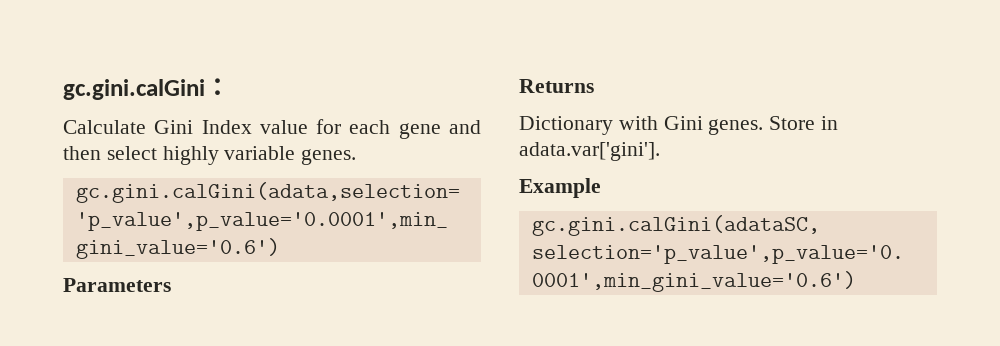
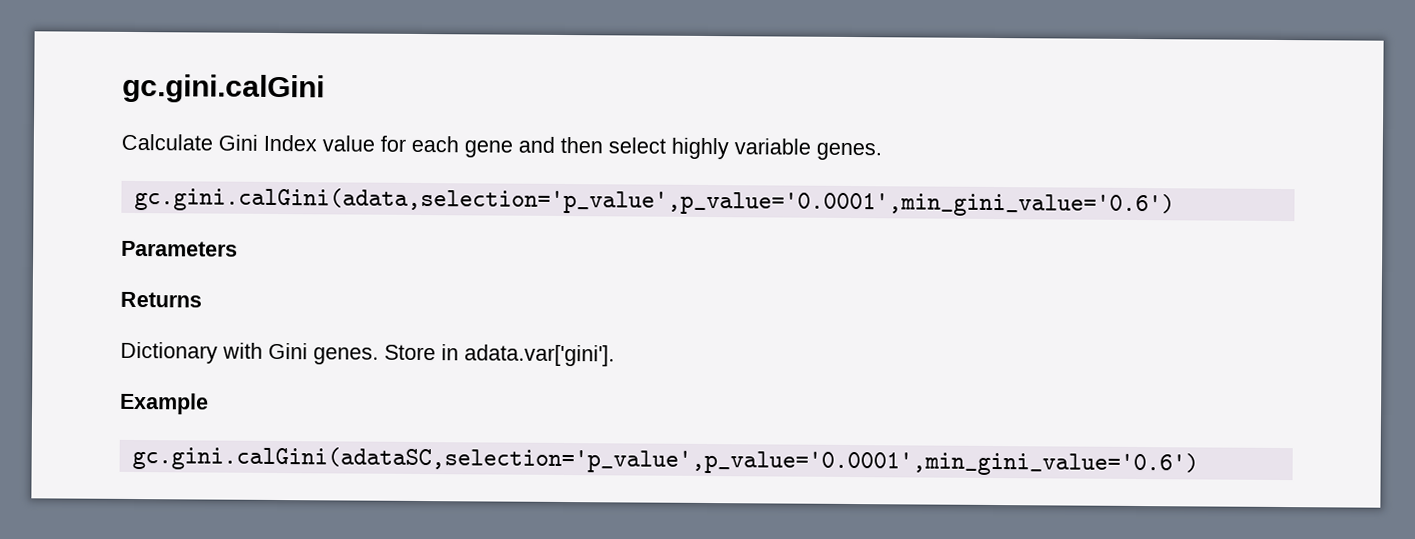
- gc.gini.calGini：
+ gc.gini.calGini

